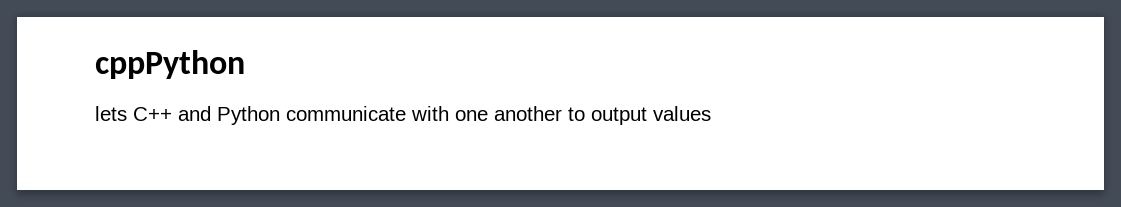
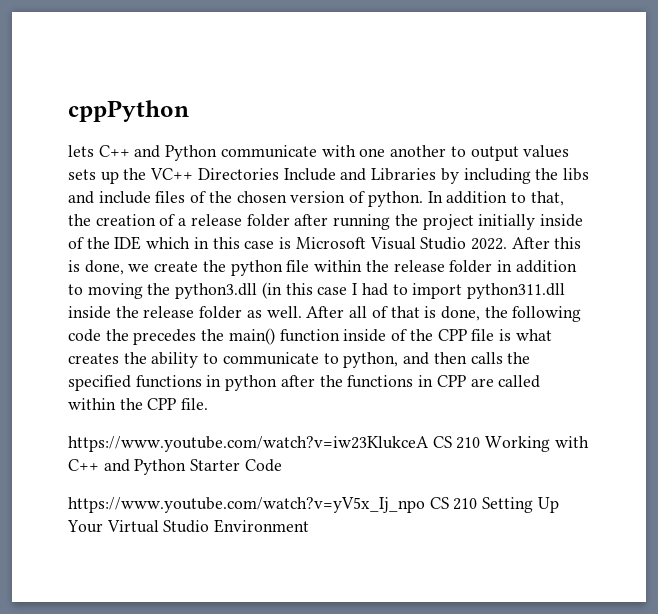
- lets C++ and Python communicate with one another to output values
+ lets C++ and Python communicate with one another to output values sets up the VC++ Directories Include and Libraries by including the libs and include files of the chosen version of python. In addition to that, the creation of a release folder after running the project initially inside of the IDE which in this case is Microsoft Visual Studio 2022. After this is done, we create the python file within the release folder in addition to moving the python3.dll (in this case I had to import python311.dll inside the release folder as well. After all of that is done, the following code the precedes the main() function inside of the CPP file is what creates the ability to communicate to python, and then calls the specified functions in python after the functions in CPP are called within the CPP file.
+ https://www.youtube.com/watch?v=iw23KlukceA CS 210 Working with C++ and Python Starter Code
+ https://www.youtube.com/watch?v=yV5x_Ij_npo CS 210 Setting Up Your Virtual Studio Environment

